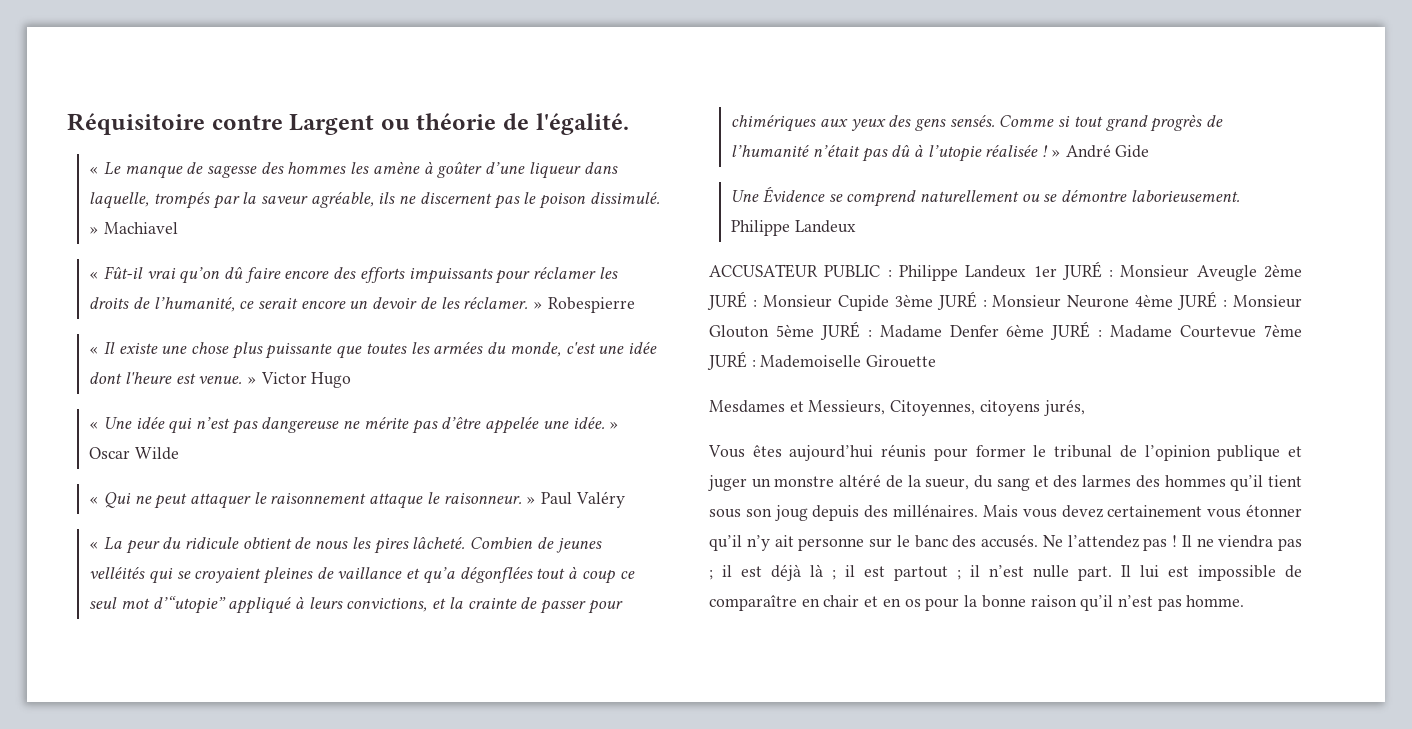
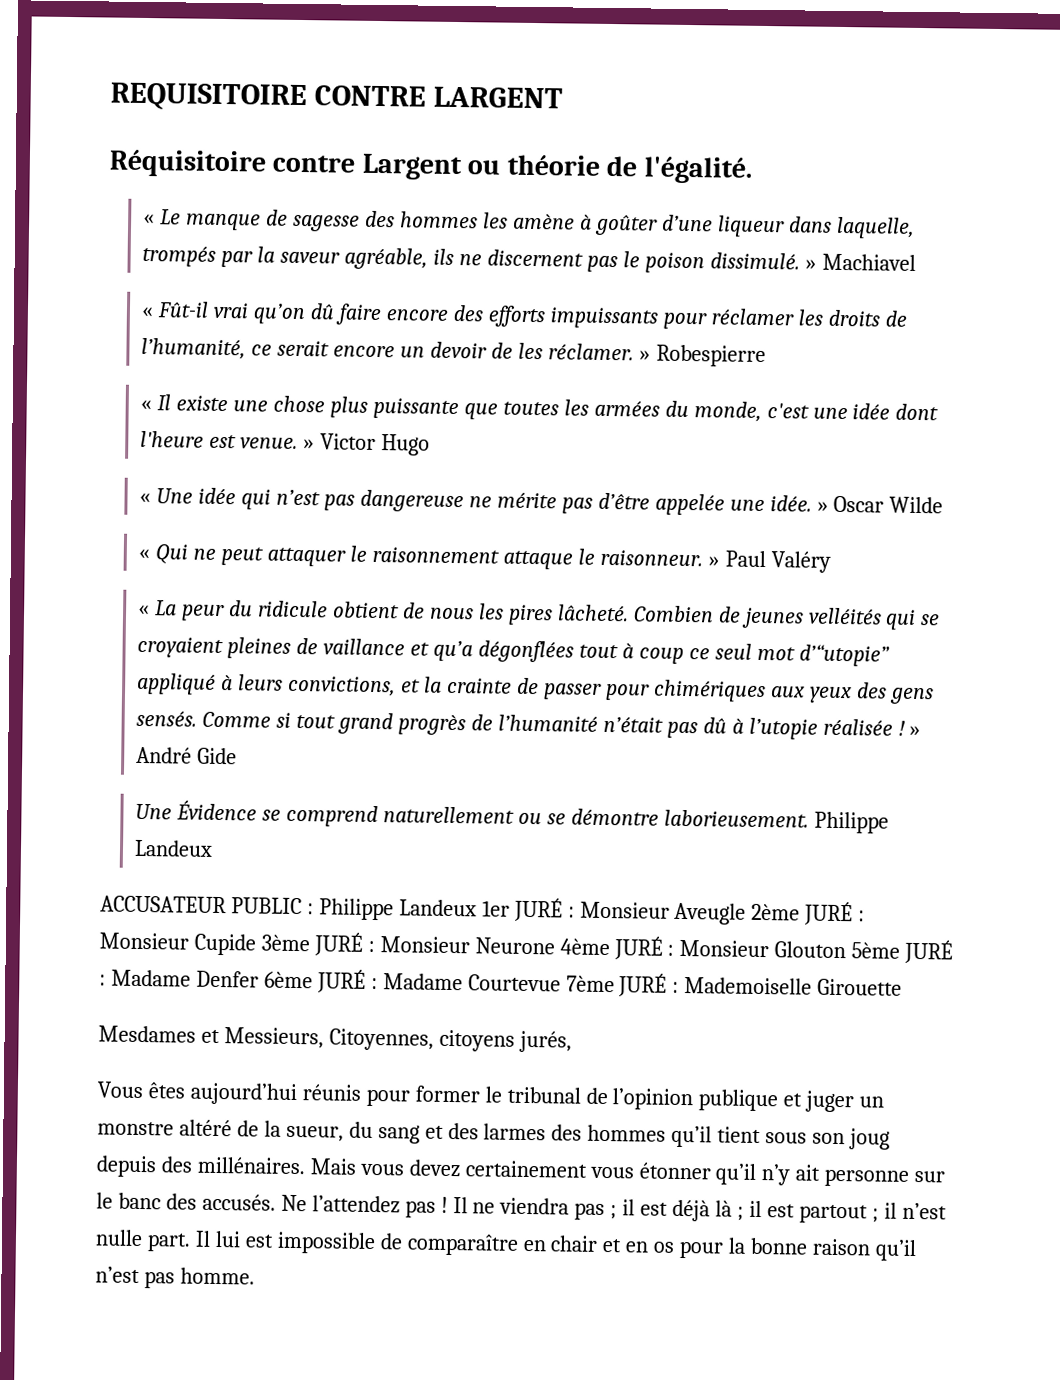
+ REQUISITOIRE CONTRE LARGENT

